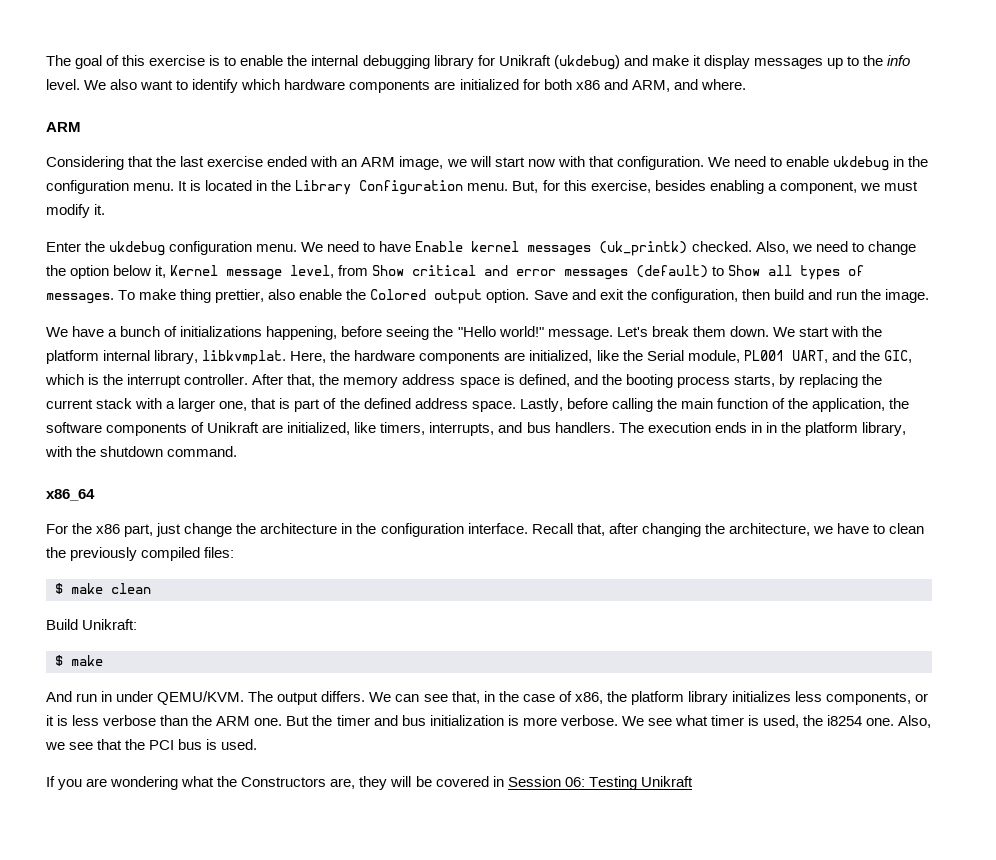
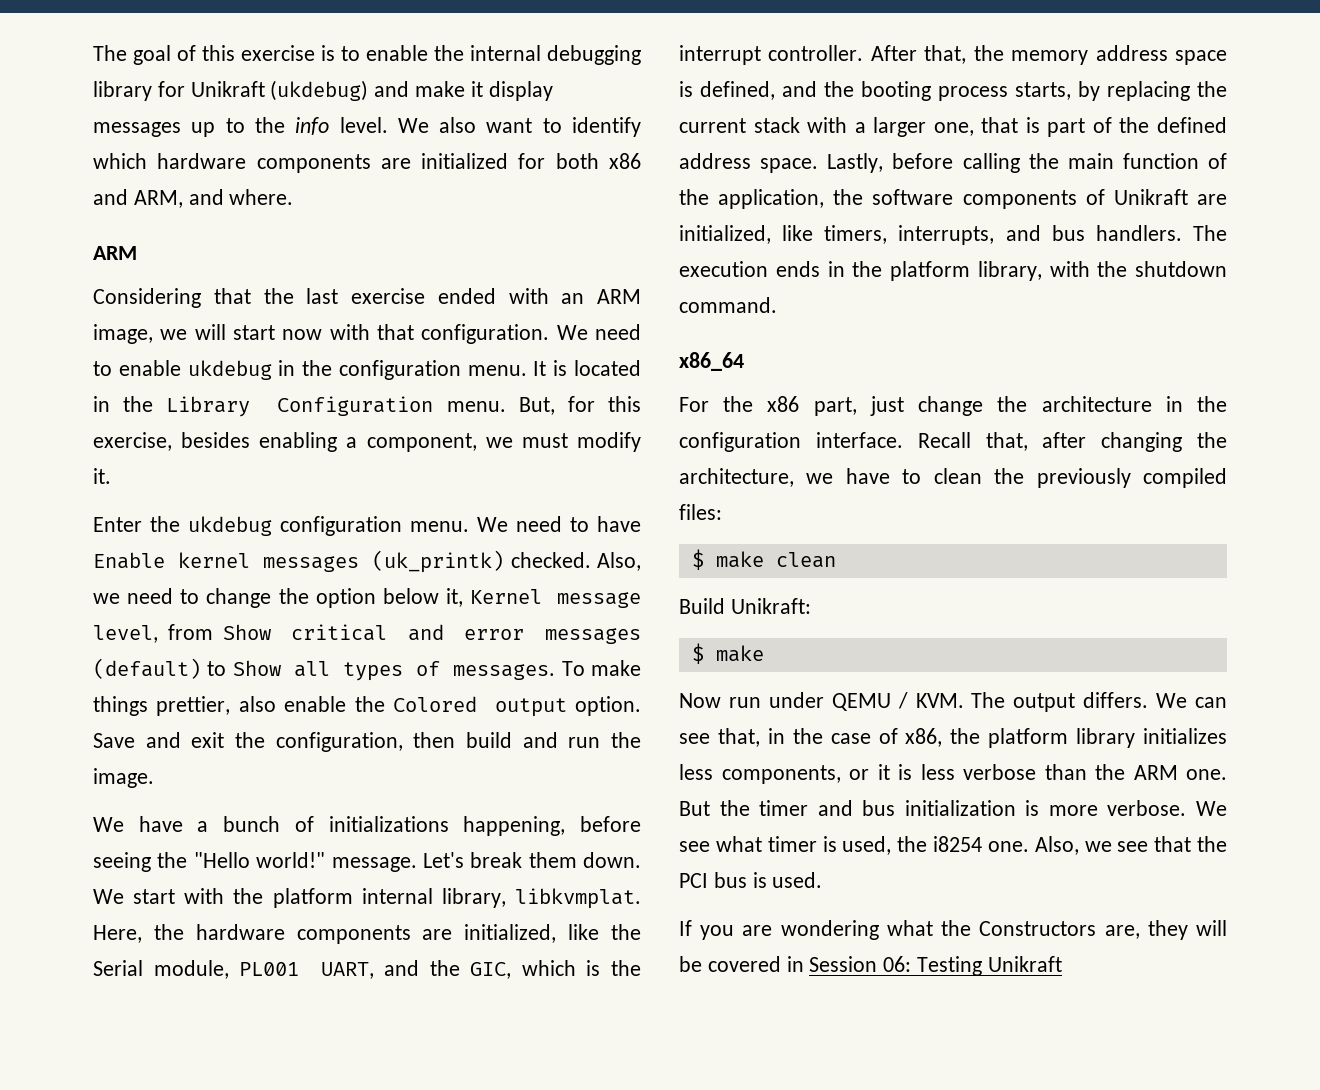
- To make thing prettier, also enable the Colored output option.
+ To make things prettier, also enable the Colored output option.
- The execution ends in in the platform library, with the shutdown command.
+ The execution ends in the platform library, with the shutdown command.
- And run in under QEMU/KVM. The output differs.
+ Now run under QEMU / KVM. The output differs.

